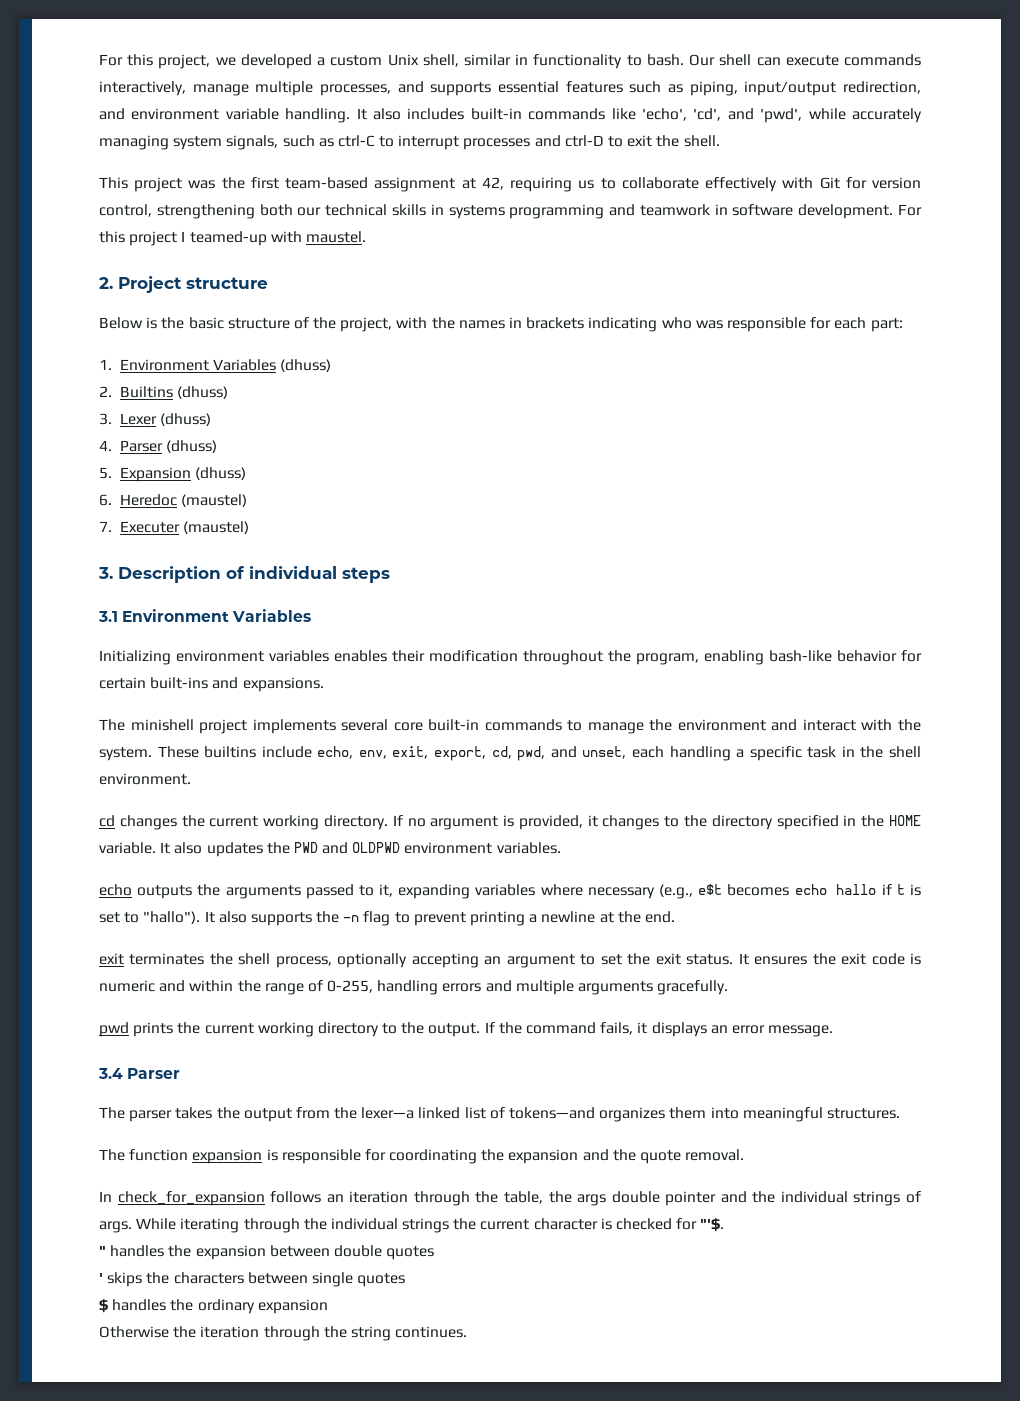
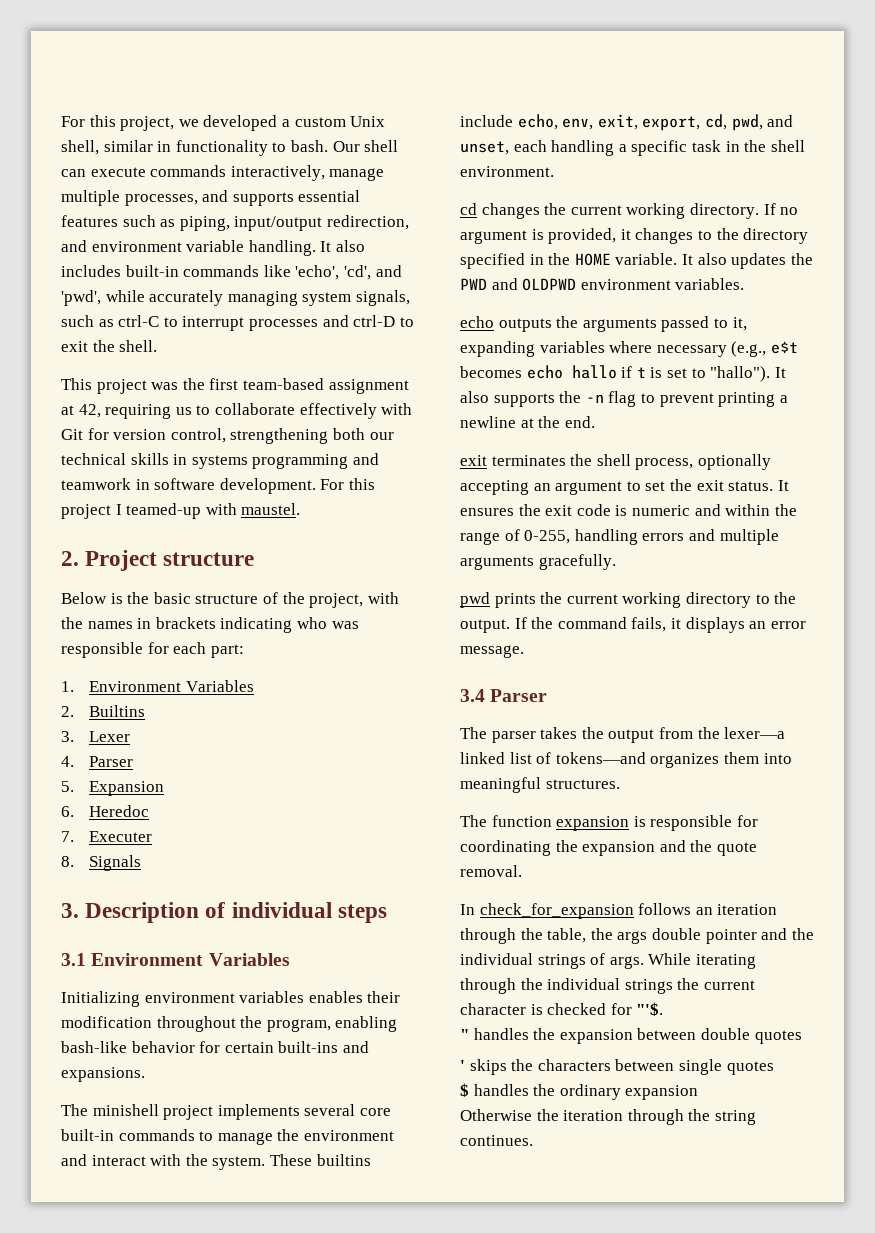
- 1. Environment Variables (dhuss)
+ 1. Environment Variables
- 2. Builtins (dhuss)
+ 2. Builtins
- 3. Lexer (dhuss)
+ 3. Lexer
- 4. Parser (dhuss)
+ 4. Parser
- 5. Expansion (dhuss)
+ 5. Expansion
- 6. Heredoc (maustel)
+ 6. Heredoc
- 7. Executer (maustel)
+ 7. Executer
+ 8. Signals

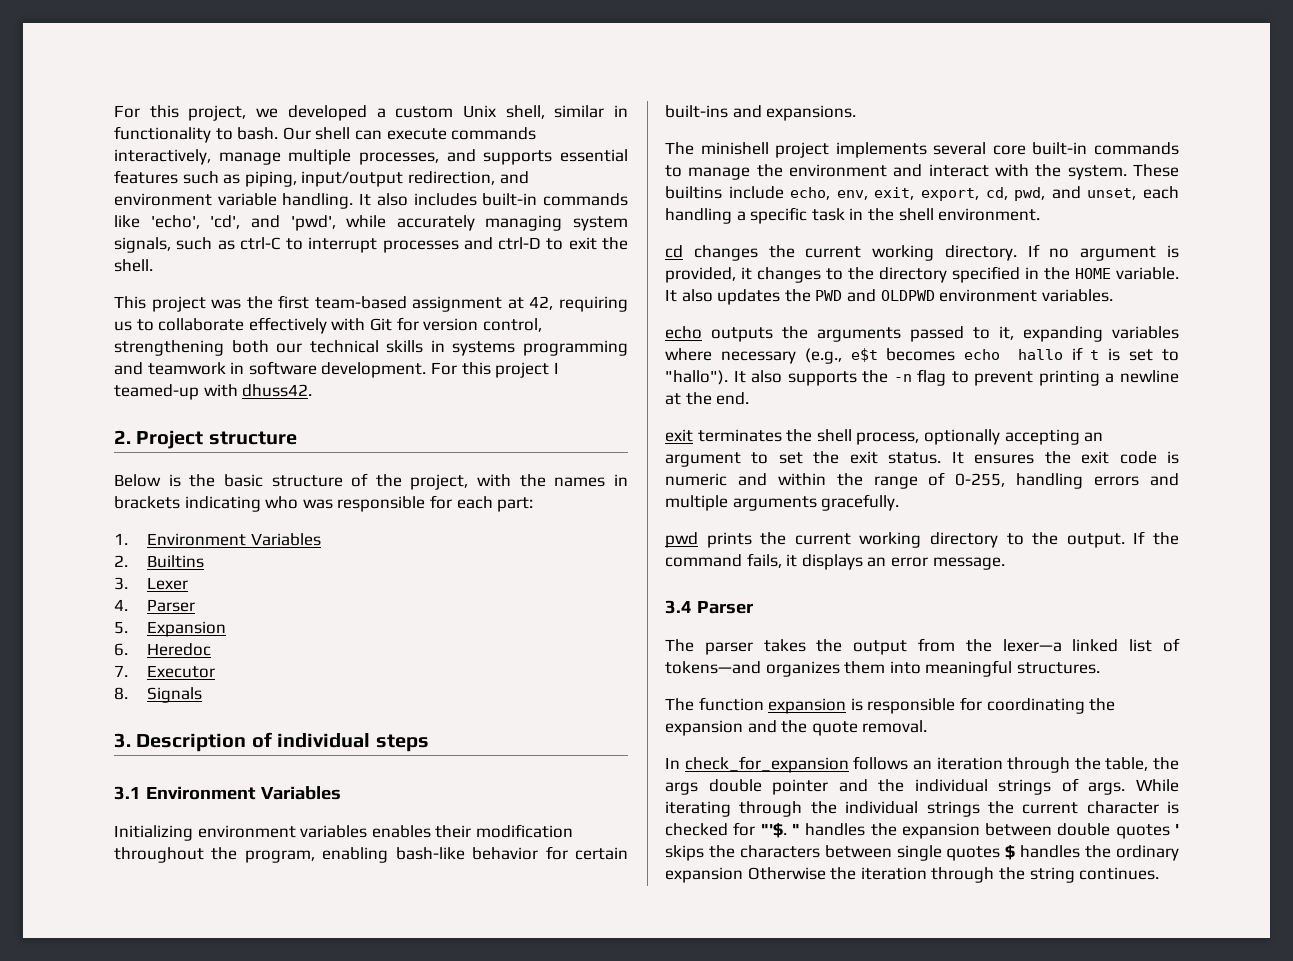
- For this project I teamed-up with maustel.
+ For this project I teamed-up with dhuss42.
- 7. Executer
+ 7. Executor
- While iterating through the individual strings the current character is checked for "'$.
- " handles the expansion between double quotes
- ' skips the characters between single quotes
- $ handles the ordinary expansion
- Otherwise the iteration through the string continues.
+ While iterating through the individual strings the current character is checked for "'$. " handles the expansion between double quotes ' skips the characters between single quotes $ handles the ordinary expansion Otherwise the iteration through the string continues.

